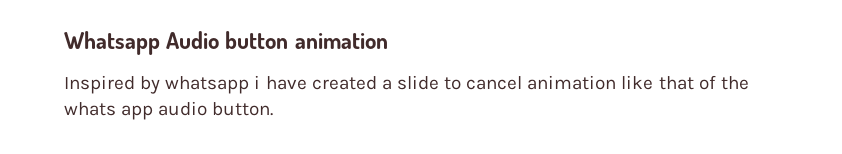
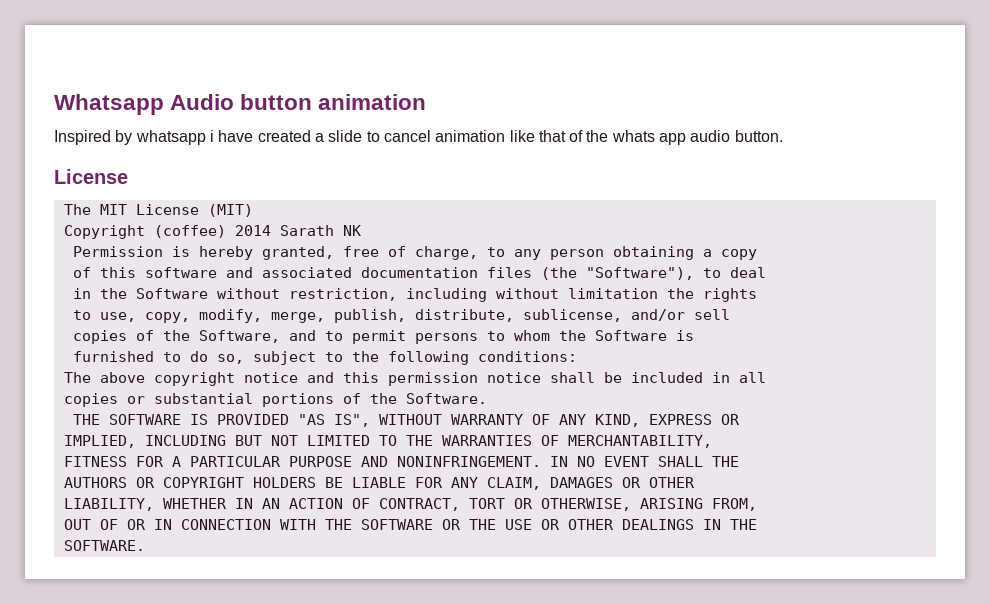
  Inspired by whatsapp i have created a slide to cancel animation like that of the whats app audio button.
+ License
+ The MIT License (MIT)
+ Copyright (coffee) 2014 Sarath NK
+ Permission is hereby granted, free of charge, to any person obtaining a copy
+ of this software and associated documentation files (the "Software"), to deal
+ in the Software without restriction, including without limitation the rights
+ to use, copy, modify, merge, publish, distribute, sublicense, and/or sell
+ copies of the Software, and to permit persons to whom the Software is
+ furnished to do so, subject to the following conditions:
+ The above copyright notice and this permission notice shall be included in all
+ copies or substantial portions of the Software.
+ THE SOFTWARE IS PROVIDED "AS IS", WITHOUT WARRANTY OF ANY KIND, EXPRESS OR
+ IMPLIED, INCLUDING BUT NOT LIMITED TO THE WARRANTIES OF MERCHANTABILITY,
+ FITNESS FOR A PARTICULAR PURPOSE AND NONINFRINGEMENT. IN NO EVENT SHALL THE
+ AUTHORS OR COPYRIGHT HOLDERS BE LIABLE FOR ANY CLAIM, DAMAGES OR OTHER
+ LIABILITY, WHETHER IN AN ACTION OF CONTRACT, TORT OR OTHERWISE, ARISING FROM,
+ OUT OF OR IN CONNECTION WITH THE SOFTWARE OR THE USE OR OTHER DEALINGS IN THE
+ SOFTWARE.

